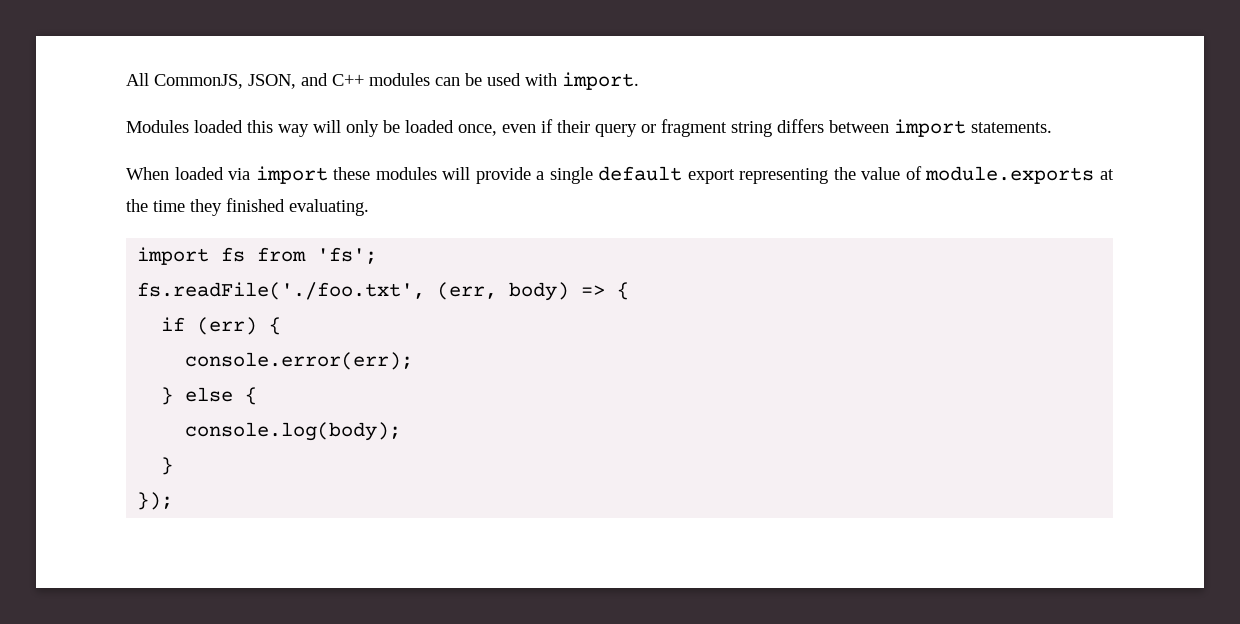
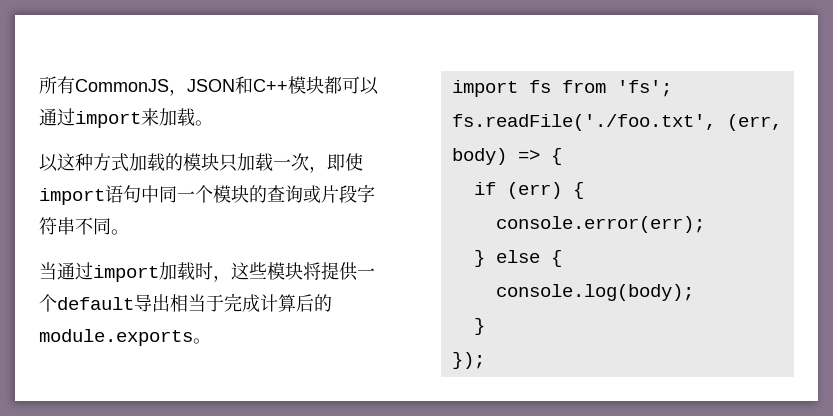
- All CommonJS, JSON, and C++ modules can be used with import.
- Modules loaded this way will only be loaded once, even if their query or fragment string differs between import statements.
- When loaded via import these modules will provide a single default export representing the value of module.exports at the time they finished evaluating.
+ 所有CommonJS，JSON和C++模块都可以通过import来加载。
+ 以这种方式加载的模块只加载一次，即使import语句中同一个模块的查询或片段字符串不同。
+ 当通过import加载时，这些模块将提供一个default导出相当于完成计算后的module.exports。

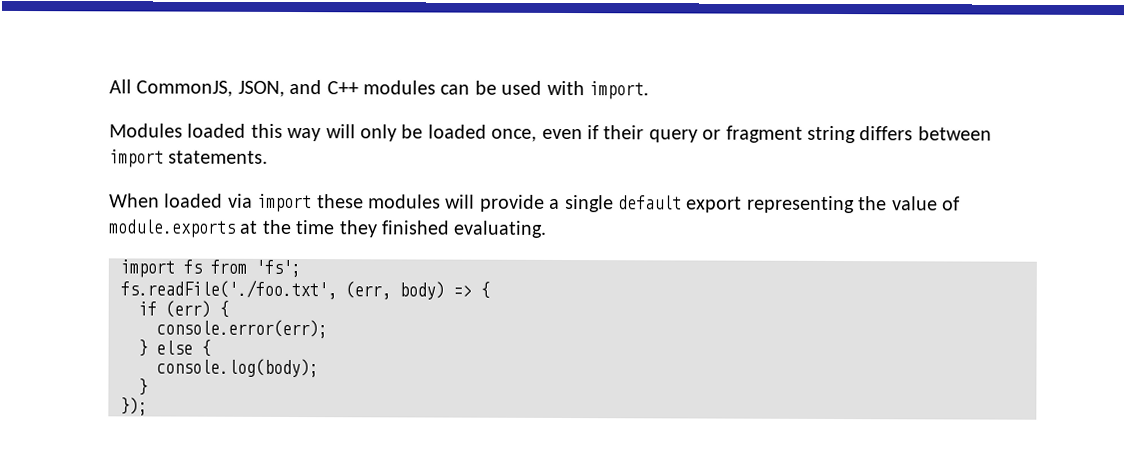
- 所有CommonJS，JSON和C++模块都可以通过import来加载。
- 以这种方式加载的模块只加载一次，即使import语句中同一个模块的查询或片段字符串不同。
- 当通过import加载时，这些模块将提供一个default导出相当于完成计算后的module.exports。
+ All CommonJS, JSON, and C++ modules can be used with import.
+ Modules loaded this way will only be loaded once, even if their query or fragment string differs between import statements.
+ When loaded via import these modules will provide a single default export representing the value of module.exports at the time they finished evaluating.

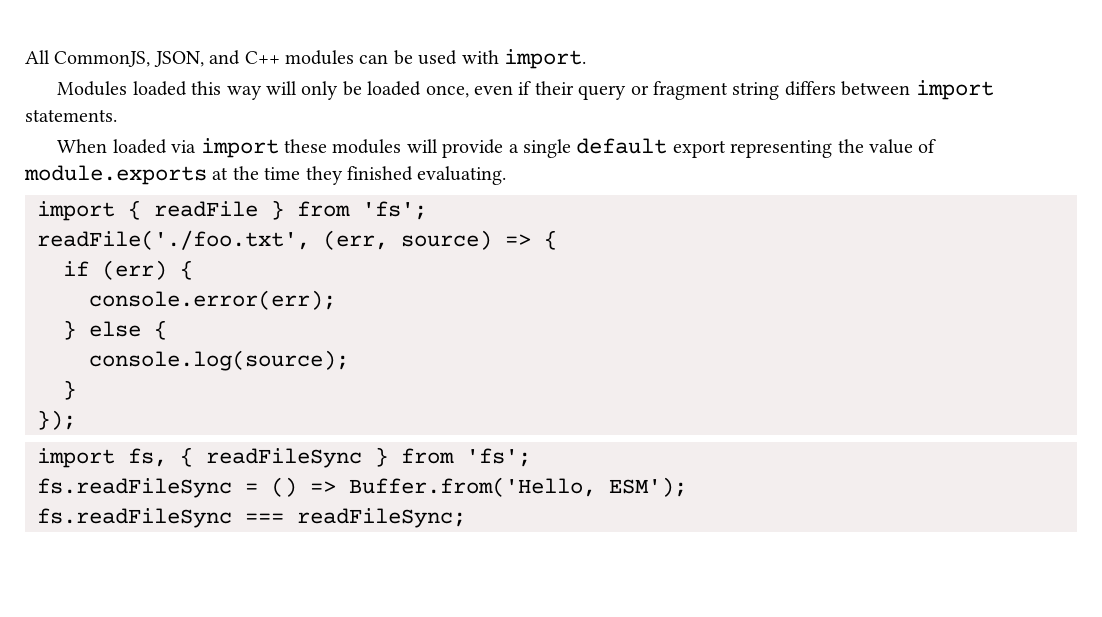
- import fs from 'fs';
- fs.readFile('./foo.txt', (err, body) => {
+ import { readFile } from 'fs';
+ readFile('./foo.txt', (err, source) => {
- console.log(body);
+ console.log(source);
+ import fs, { readFileSync } from 'fs';
+ fs.readFileSync = () => Buffer.from('Hello, ESM');
+ fs.readFileSync === readFileSync;

